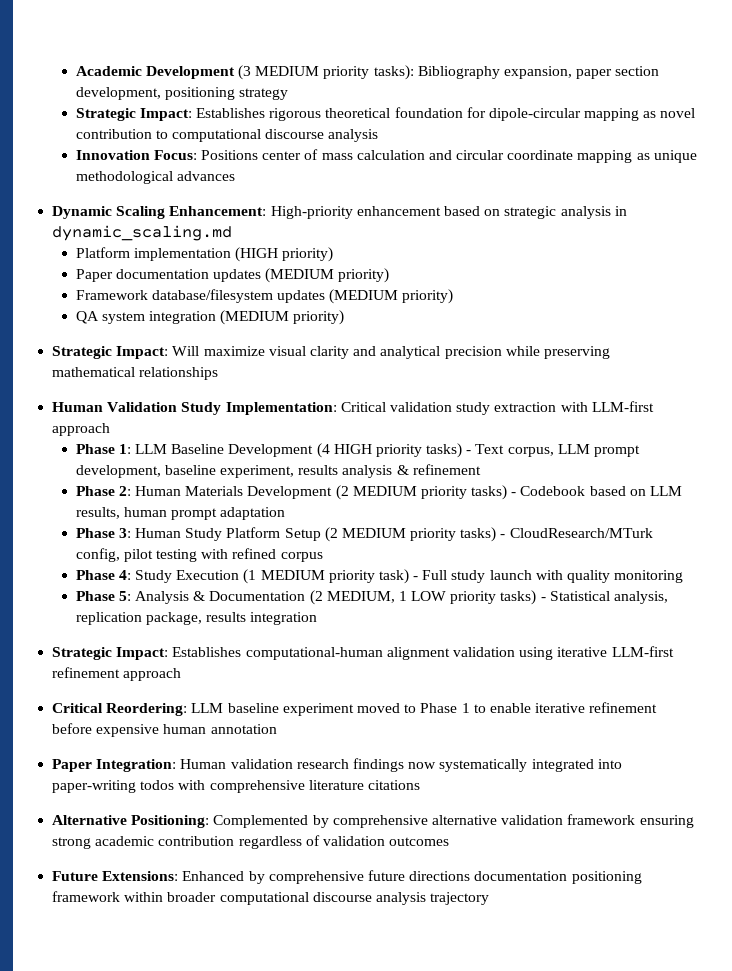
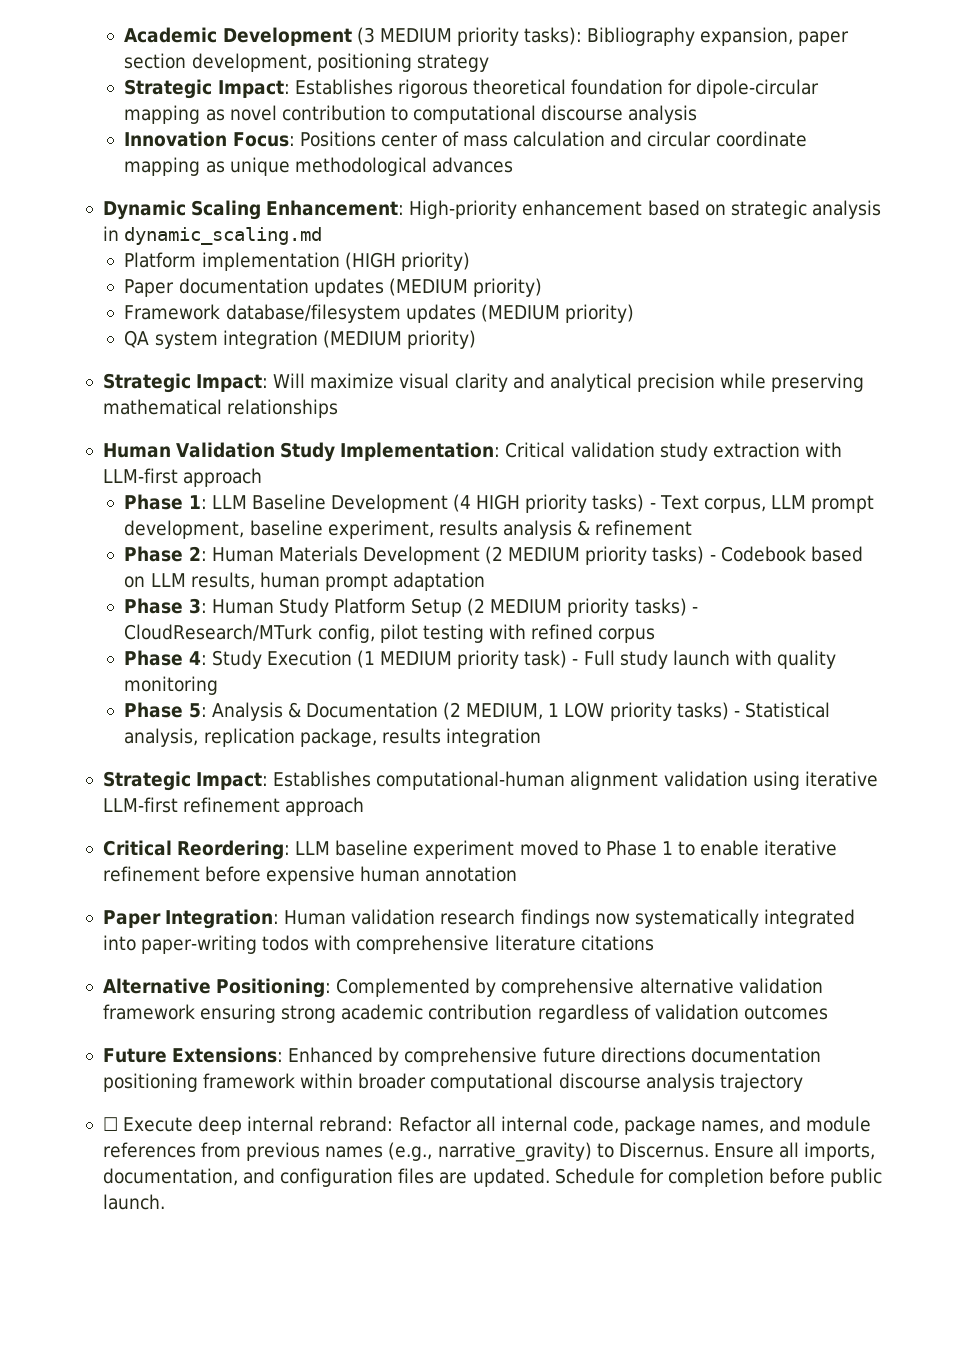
+ ☐ Execute deep internal rebrand: Refactor all internal code, package names, and module references from previous names (e.g., narrative_gravity) to Discernus. Ensure all imports, documentation, and configuration files are updated. Schedule for completion before public launch.

